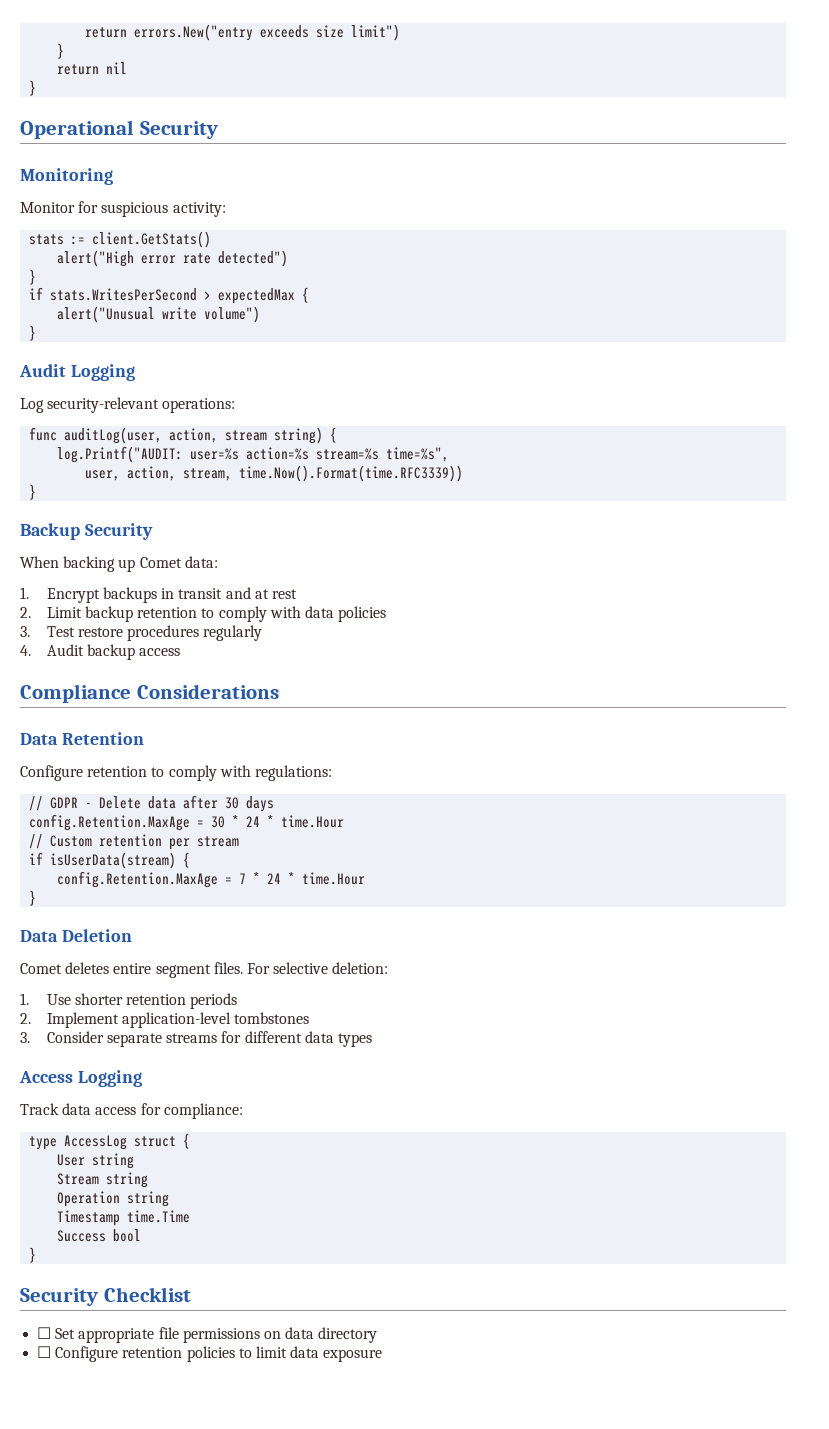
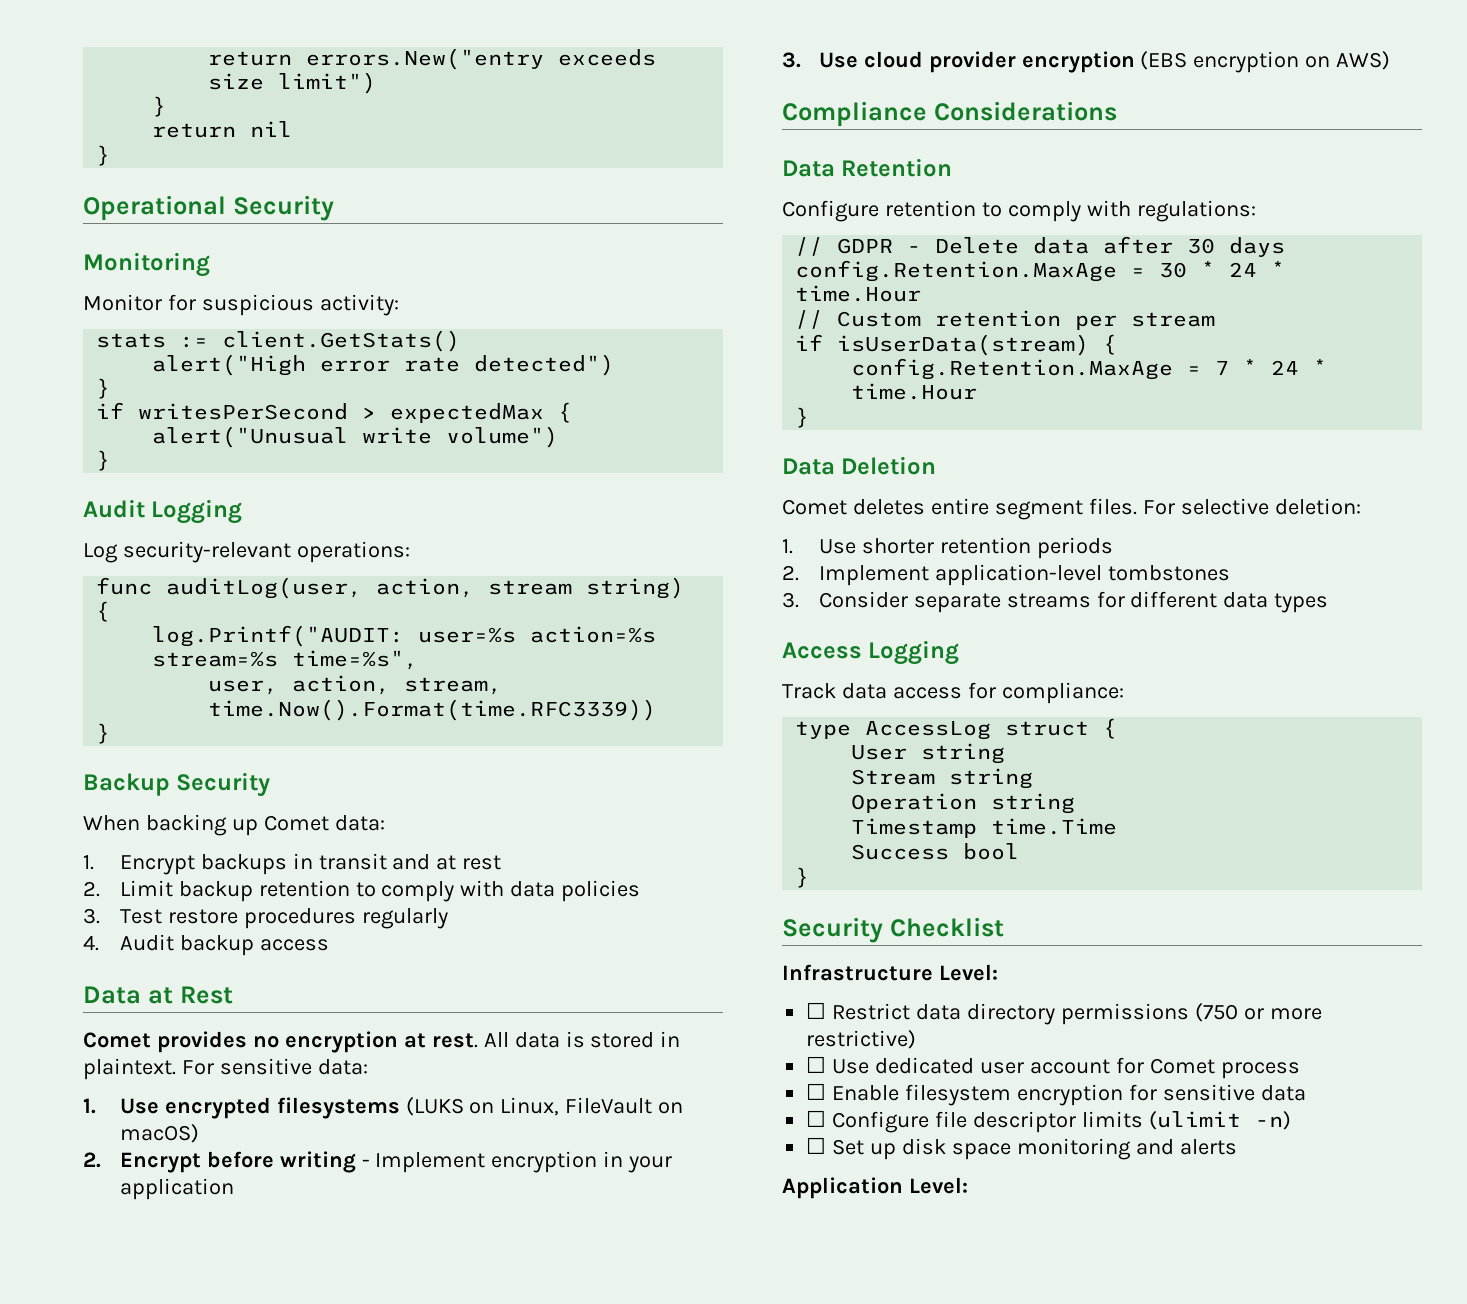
- if stats.WritesPerSecond > expectedMax {
+ if writesPerSecond > expectedMax {
+ Data at Rest
+ Comet provides no encryption at rest. All data is stored in plaintext. For sensitive data:
+ 1. Use encrypted filesystems (LUKS on Linux, FileVault on macOS)
+ 2. Encrypt before writing - Implement encryption in your application
+ 3. Use cloud provider encryption (EBS encryption on AWS)
- ☐ Set appropriate file permissions on data directory
- ☐ Configure retention policies to limit data exposure
+ Infrastructure Level:
+ ☐ Restrict data directory permissions (750 or more restrictive)
+ ☐ Use dedicated user account for Comet process
+ ☐ Enable filesystem encryption for sensitive data
+ ☐ Configure file descriptor limits (ulimit -n)
+ ☐ Set up disk space monitoring and alerts
+ Application Level:

